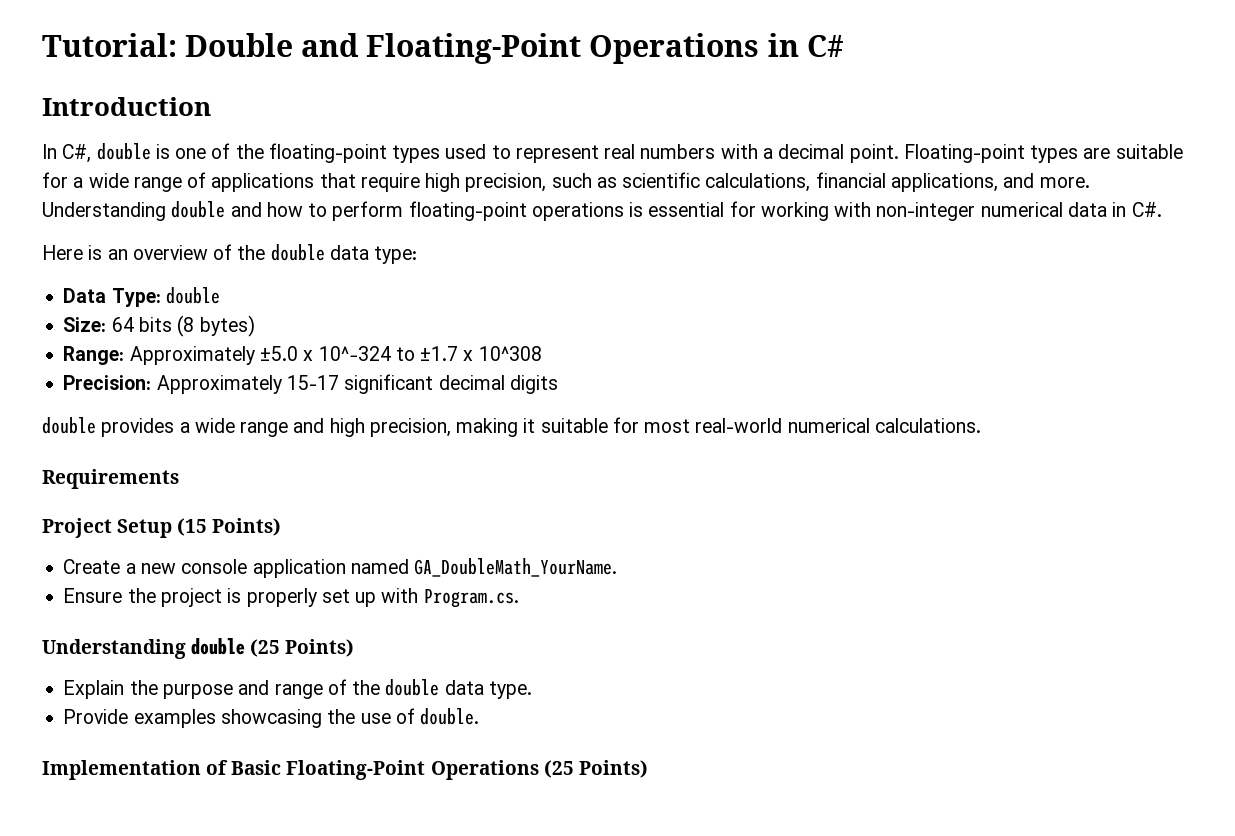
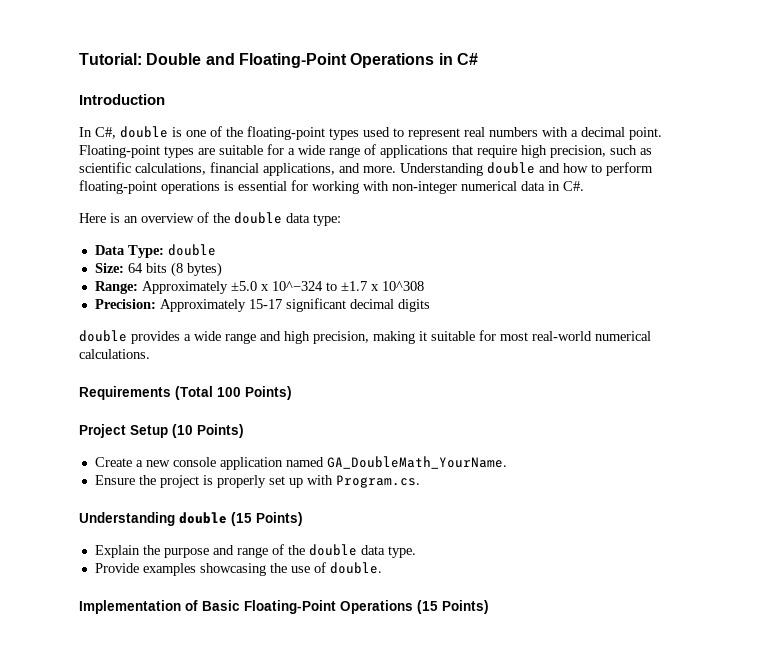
- Requirements
+ Requirements (Total 100 Points)
- Project Setup (15 Points)
+ Project Setup (10 Points)
- Understanding double (25 Points)
+ Understanding double (15 Points)
- Implementation of Basic Floating-Point Operations (25 Points)
+ Implementation of Basic Floating-Point Operations (15 Points)

